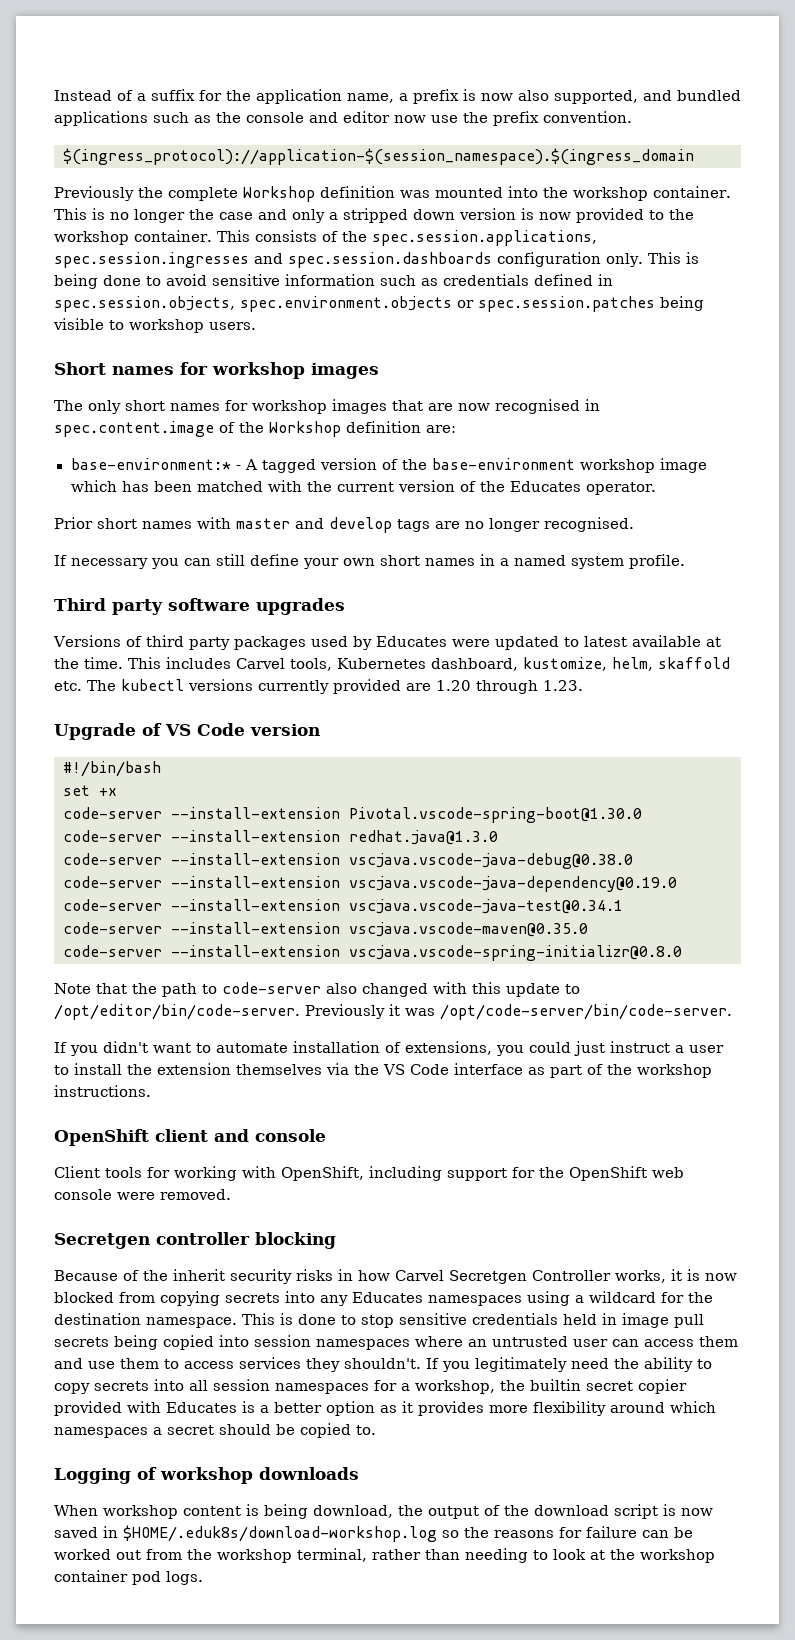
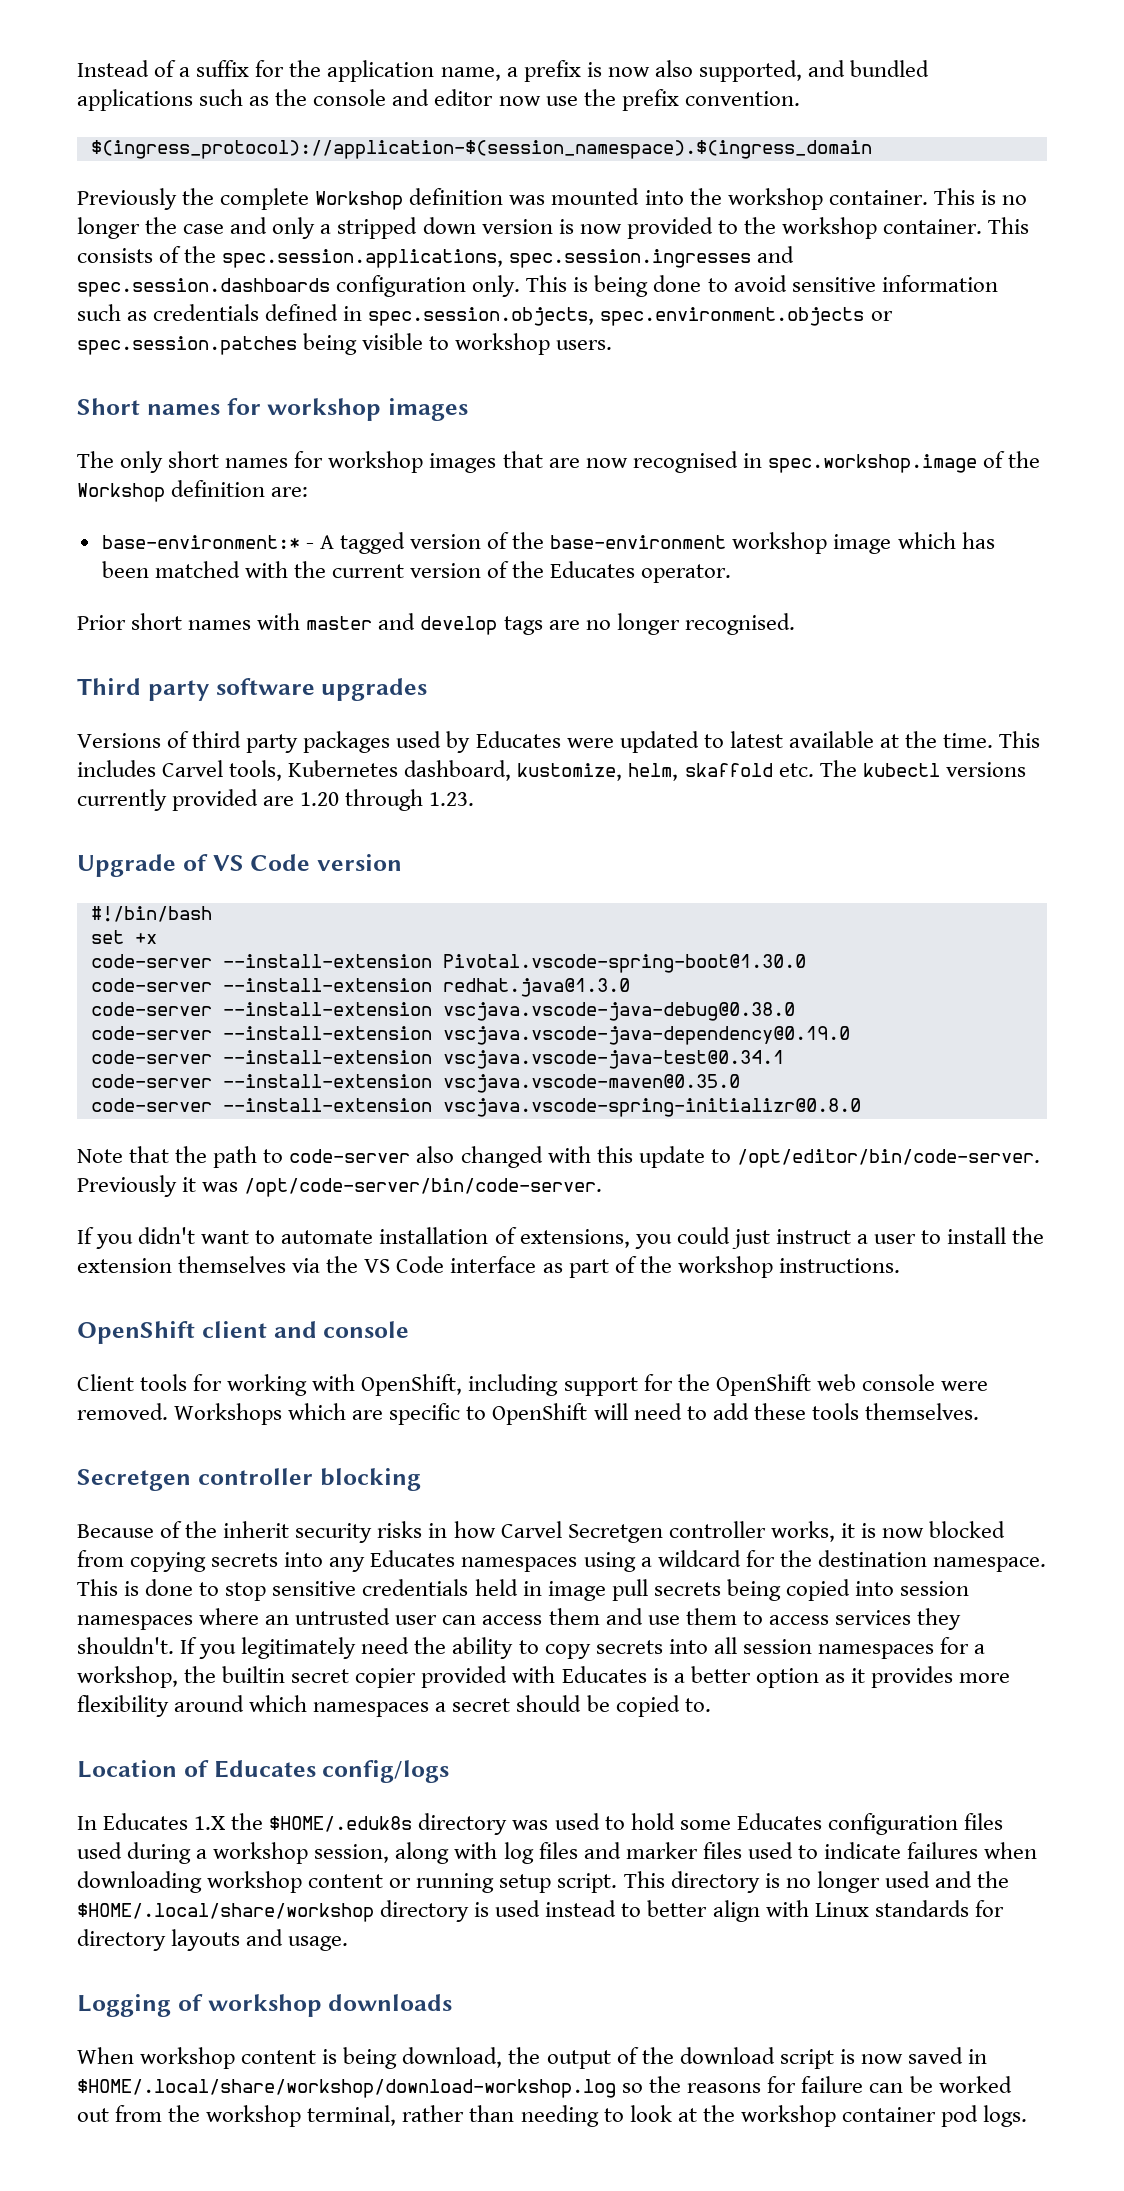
- The only short names for workshop images that are now recognised in spec.content.image of the Workshop definition are:
+ The only short names for workshop images that are now recognised in spec.workshop.image of the Workshop definition are:
- If necessary you can still define your own short names in a named system profile.
+ Workshops which are specific to OpenShift will need to add these tools themselves.
- Because of the inherit security risks in how Carvel Secretgen Controller works, it is now blocked from copying secrets into any Educates namespaces using a wildcard for the destination namespace.
+ Because of the inherit security risks in how Carvel Secretgen controller works, it is now blocked from copying secrets into any Educates namespaces using a wildcard for the destination namespace.
+ Location of Educates config/logs
+ In Educates 1.X the $HOME/.eduk8s directory was used to hold some Educates configuration files used during a workshop session, along with log files and marker files used to indicate failures when downloading workshop content or running setup script. This directory is no longer used and the $HOME/.local/share/workshop directory is used instead to better align with Linux standards for directory layouts and usage.
- When workshop content is being download, the output of the download script is now saved in $HOME/.eduk8s/download-workshop.log so the reasons for failure can be worked out from the workshop terminal, rather than needing to look at the workshop container pod logs.
+ When workshop content is being download, the output of the download script is now saved in $HOME/.local/share/workshop/download-workshop.log so the reasons for failure can be worked out from the workshop terminal, rather than needing to look at the workshop container pod logs.

